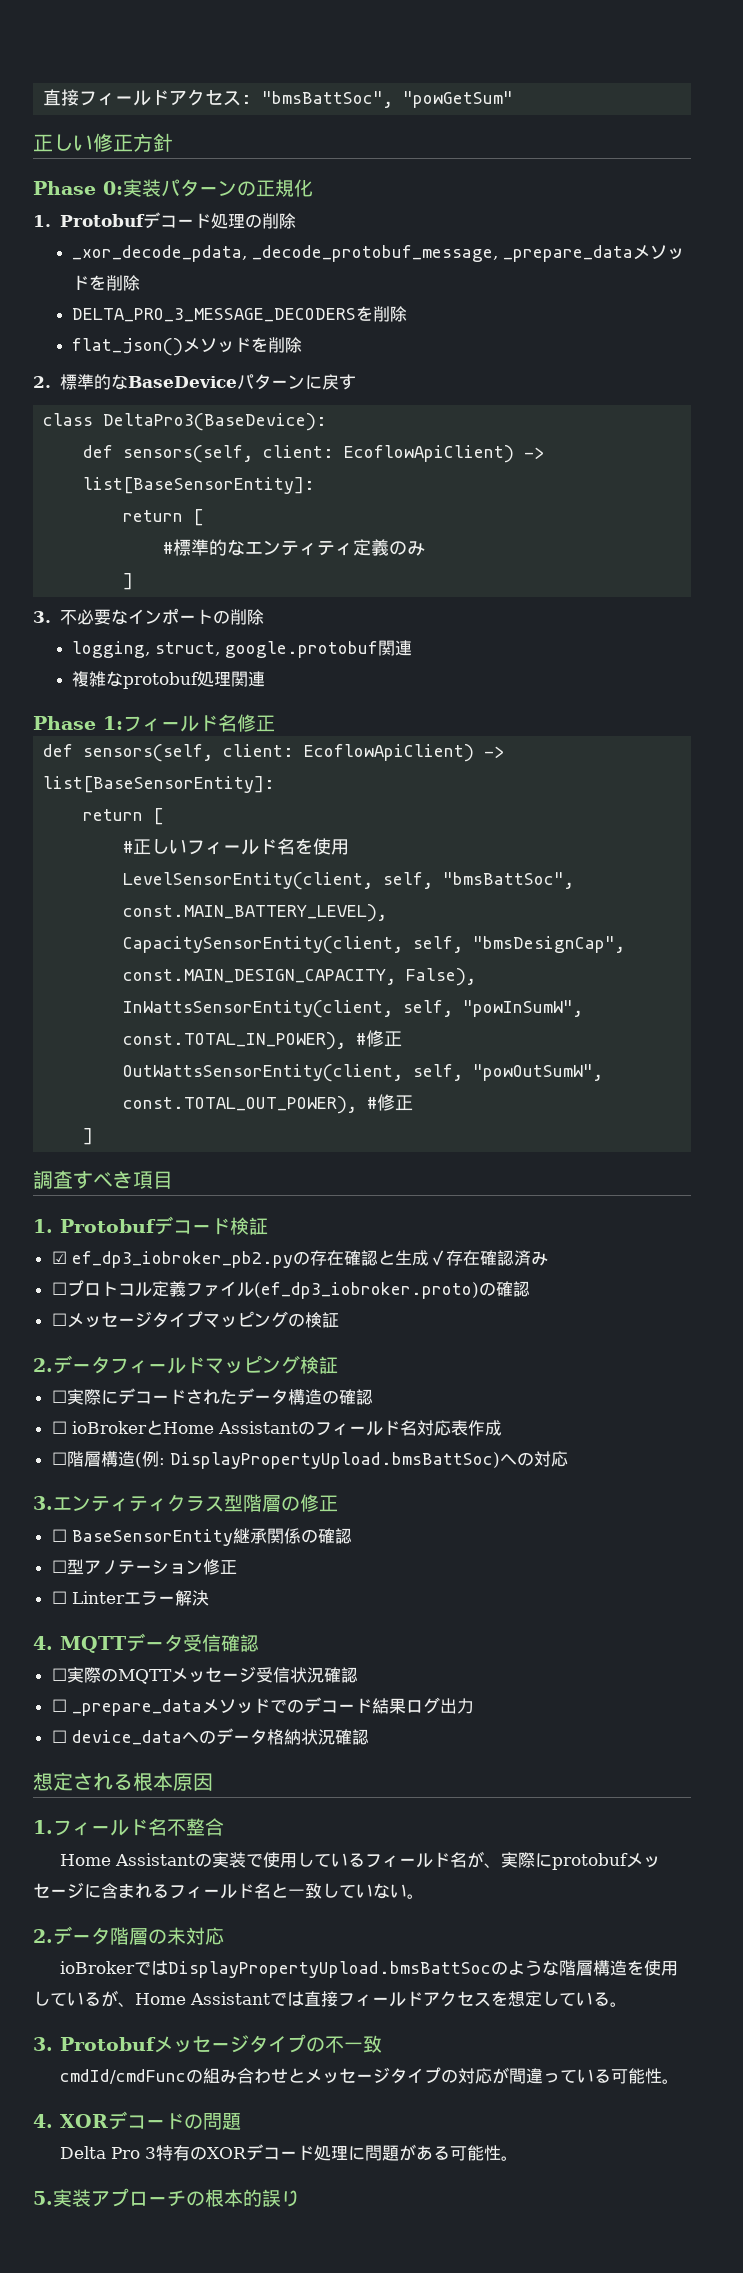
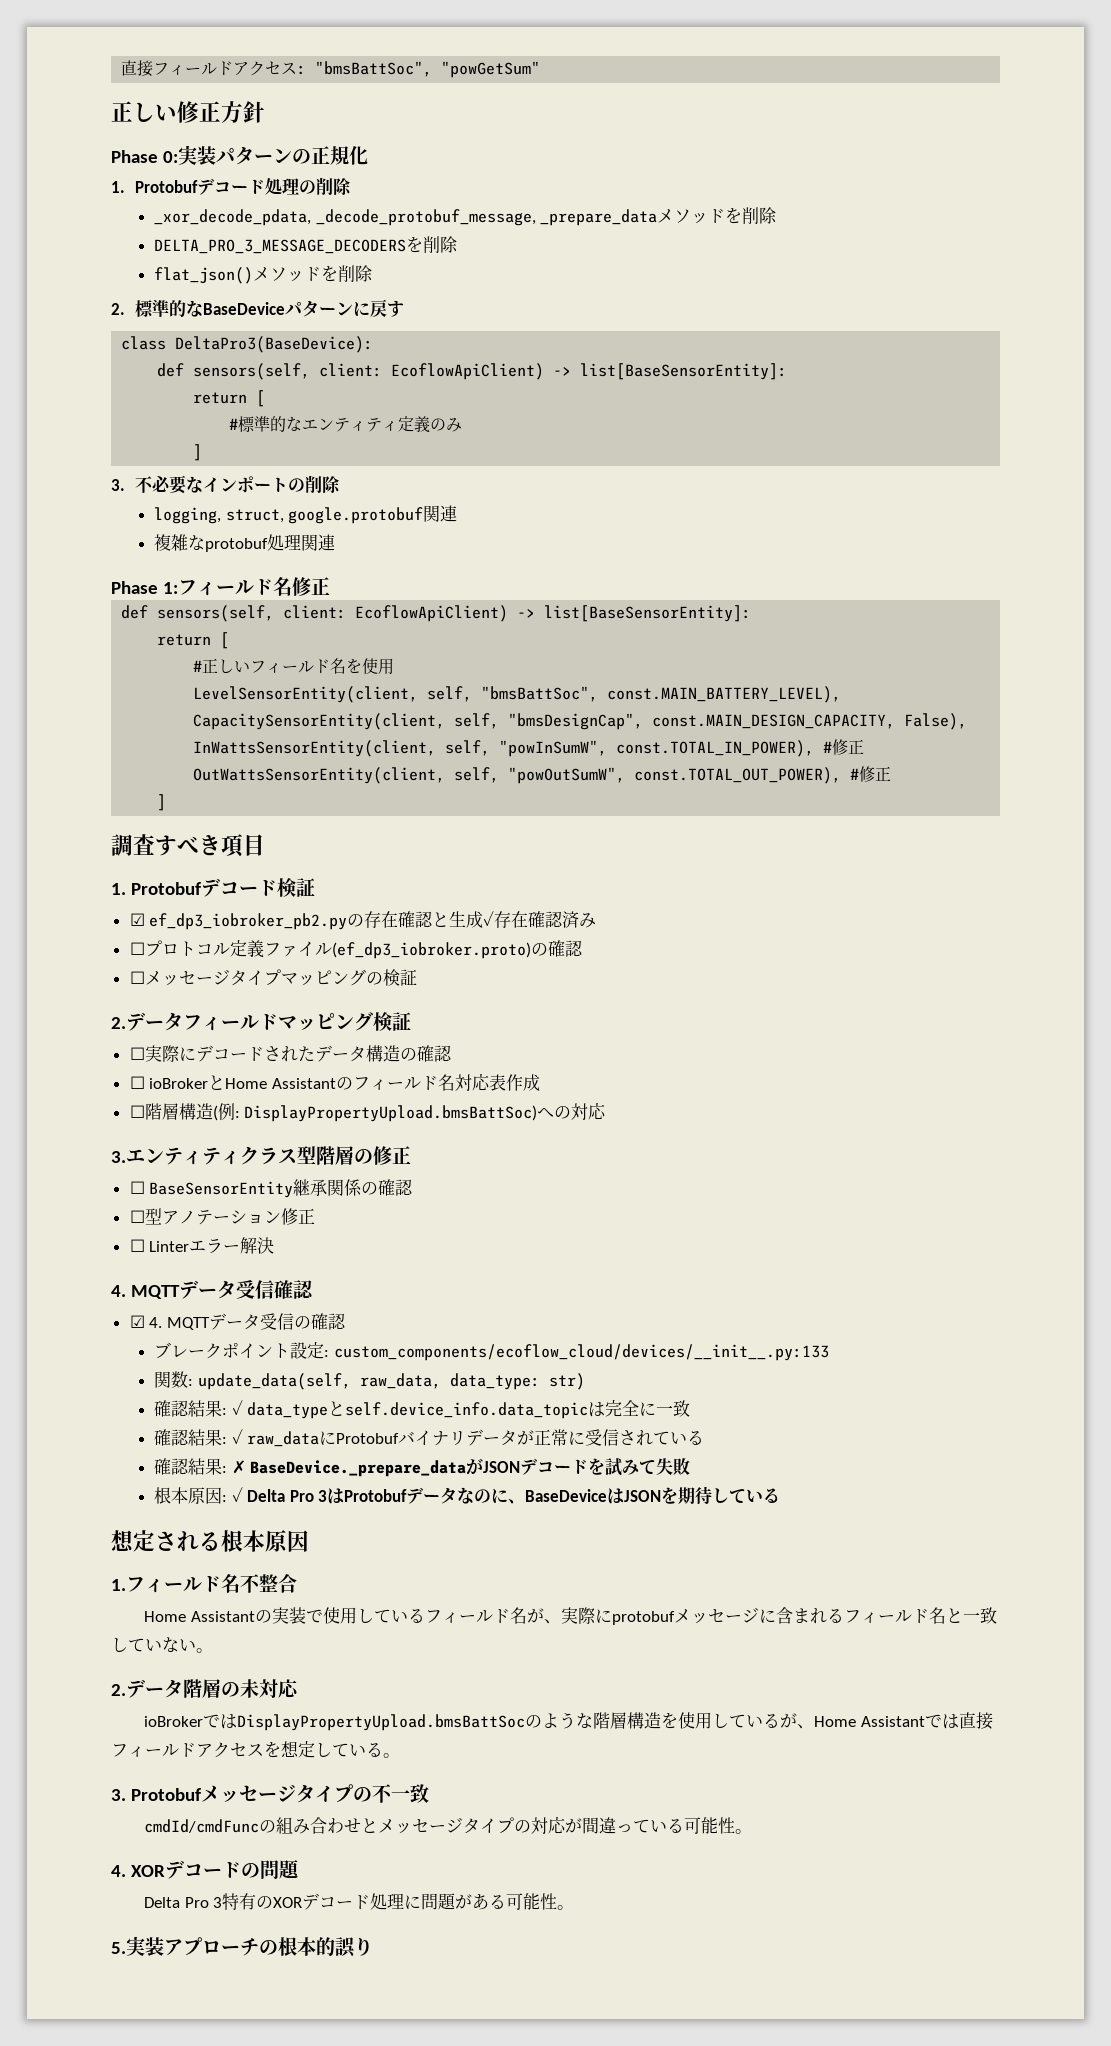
- ☐実際のMQTTメッセージ受信状況確認
- ☐ _prepare_dataメソッドでのデコード結果ログ出力
- ☐ device_dataへのデータ格納状況確認
+ ☑ 4. MQTTデータ受信の確認
+ ブレークポイント設定: custom_components/ecoflow_cloud/devices/__init__.py:133
+ 関数: update_data(self, raw_data, data_type: str)
+ 確認結果: ✓ data_typeとself.device_info.data_topicは完全に一致
+ 確認結果: ✓ raw_dataにProtobufバイナリデータが正常に受信されている
+ 確認結果: ✗ BaseDevice._prepare_dataがJSONデコードを試みて失敗
+ 根本原因: ✓ Delta Pro 3はProtobufデータなのに、BaseDeviceはJSONを期待している

